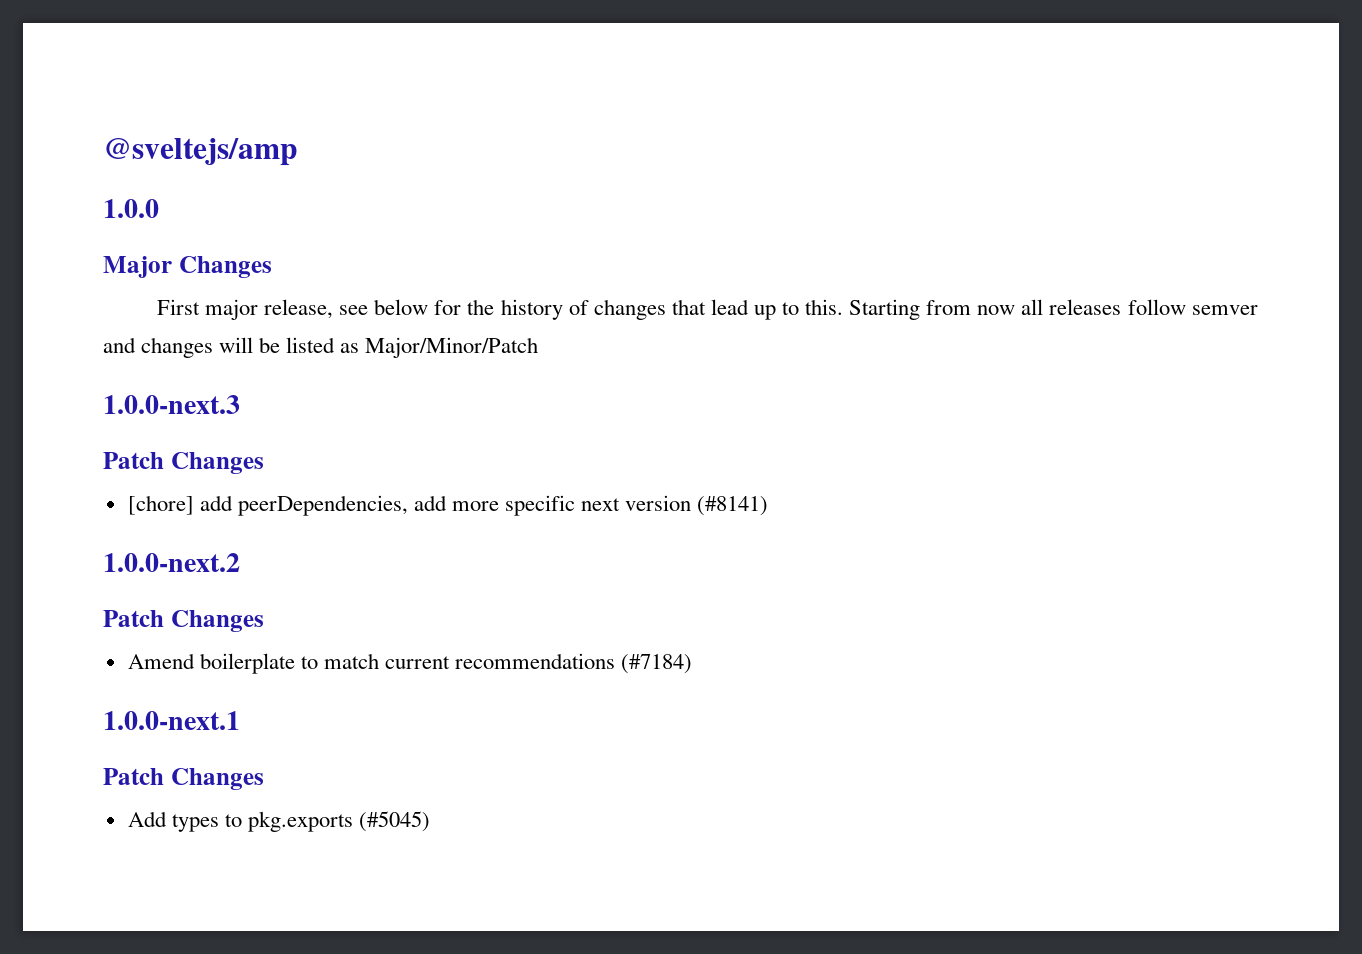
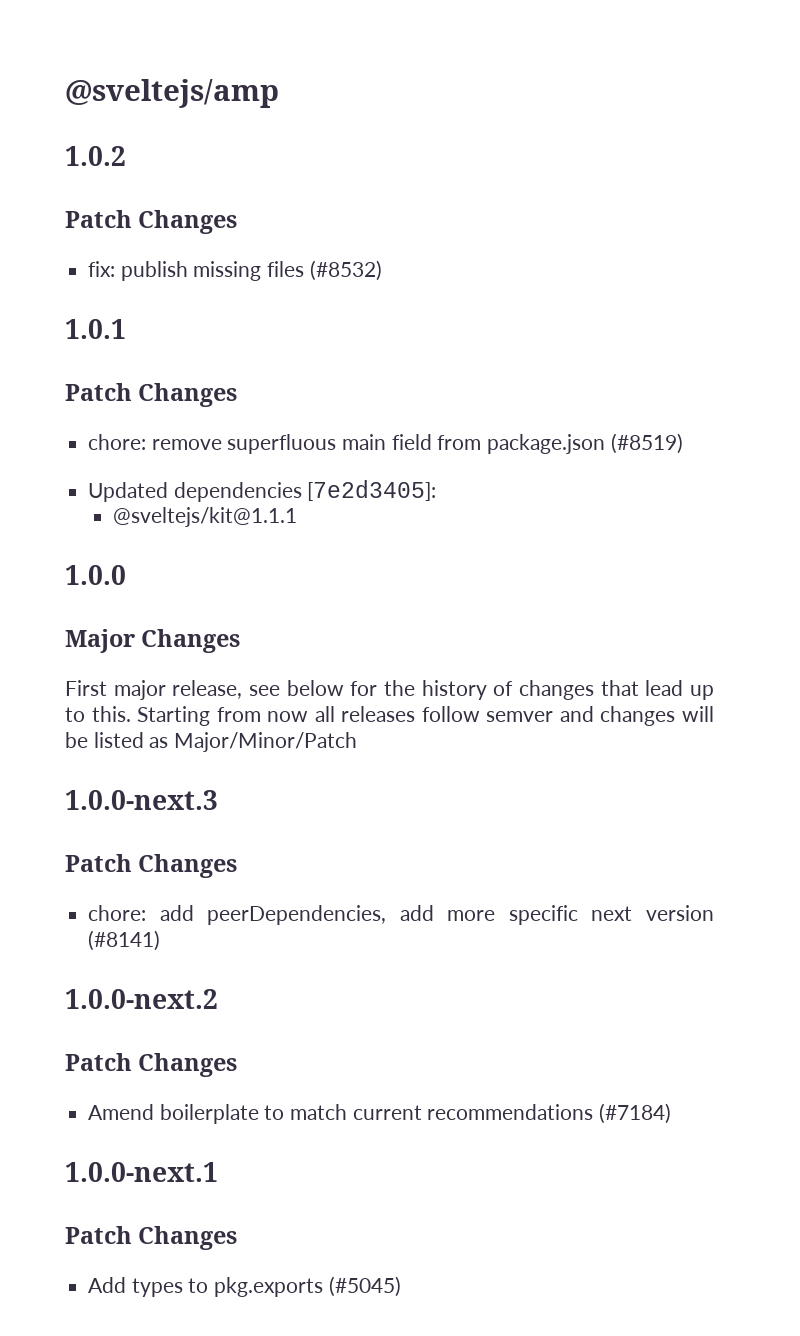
+ 1.0.2
+ Patch Changes
+ fix: publish missing files (#8532)
+ 1.0.1
+ Patch Changes
+ chore: remove superfluous main field from package.json (#8519)
+ Updated dependencies [7e2d3405]:
+ @sveltejs/kit@1.1.1
- [chore] add peerDependencies, add more specific next version (#8141)
+ chore: add peerDependencies, add more specific next version (#8141)

